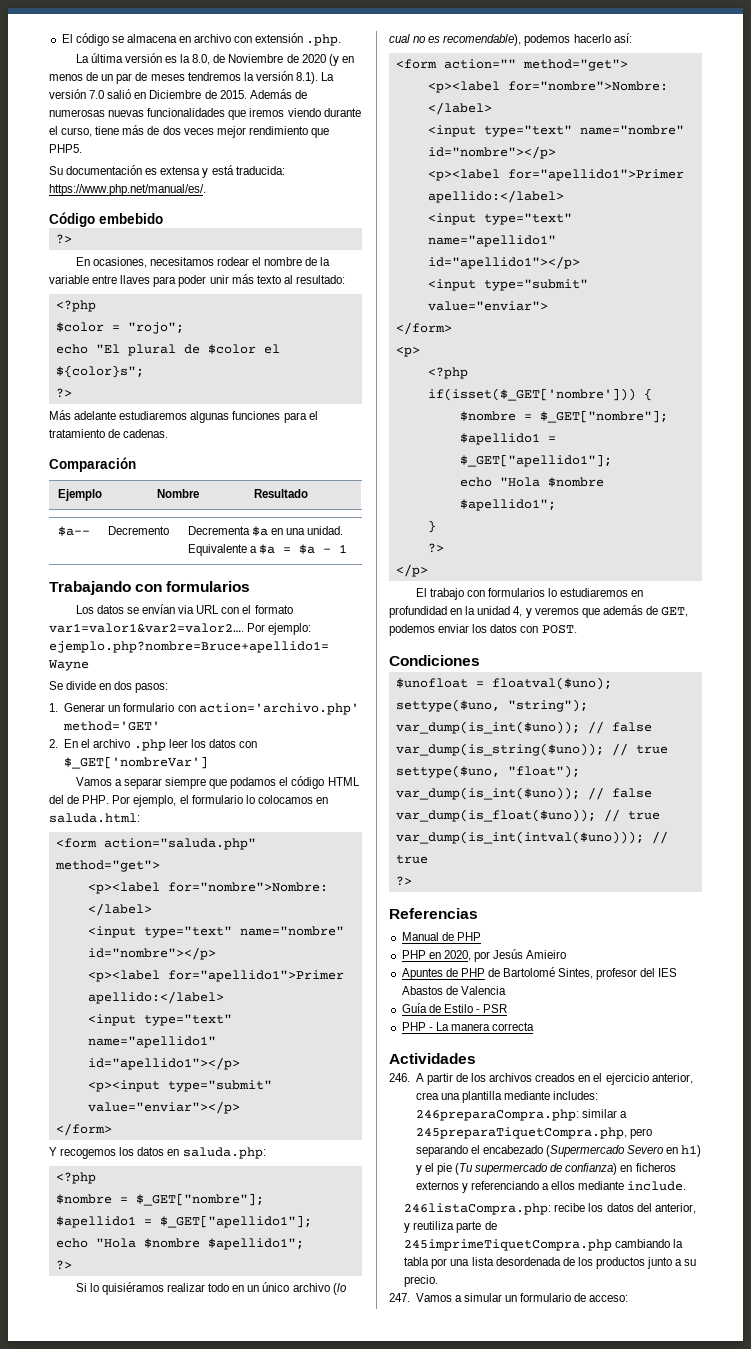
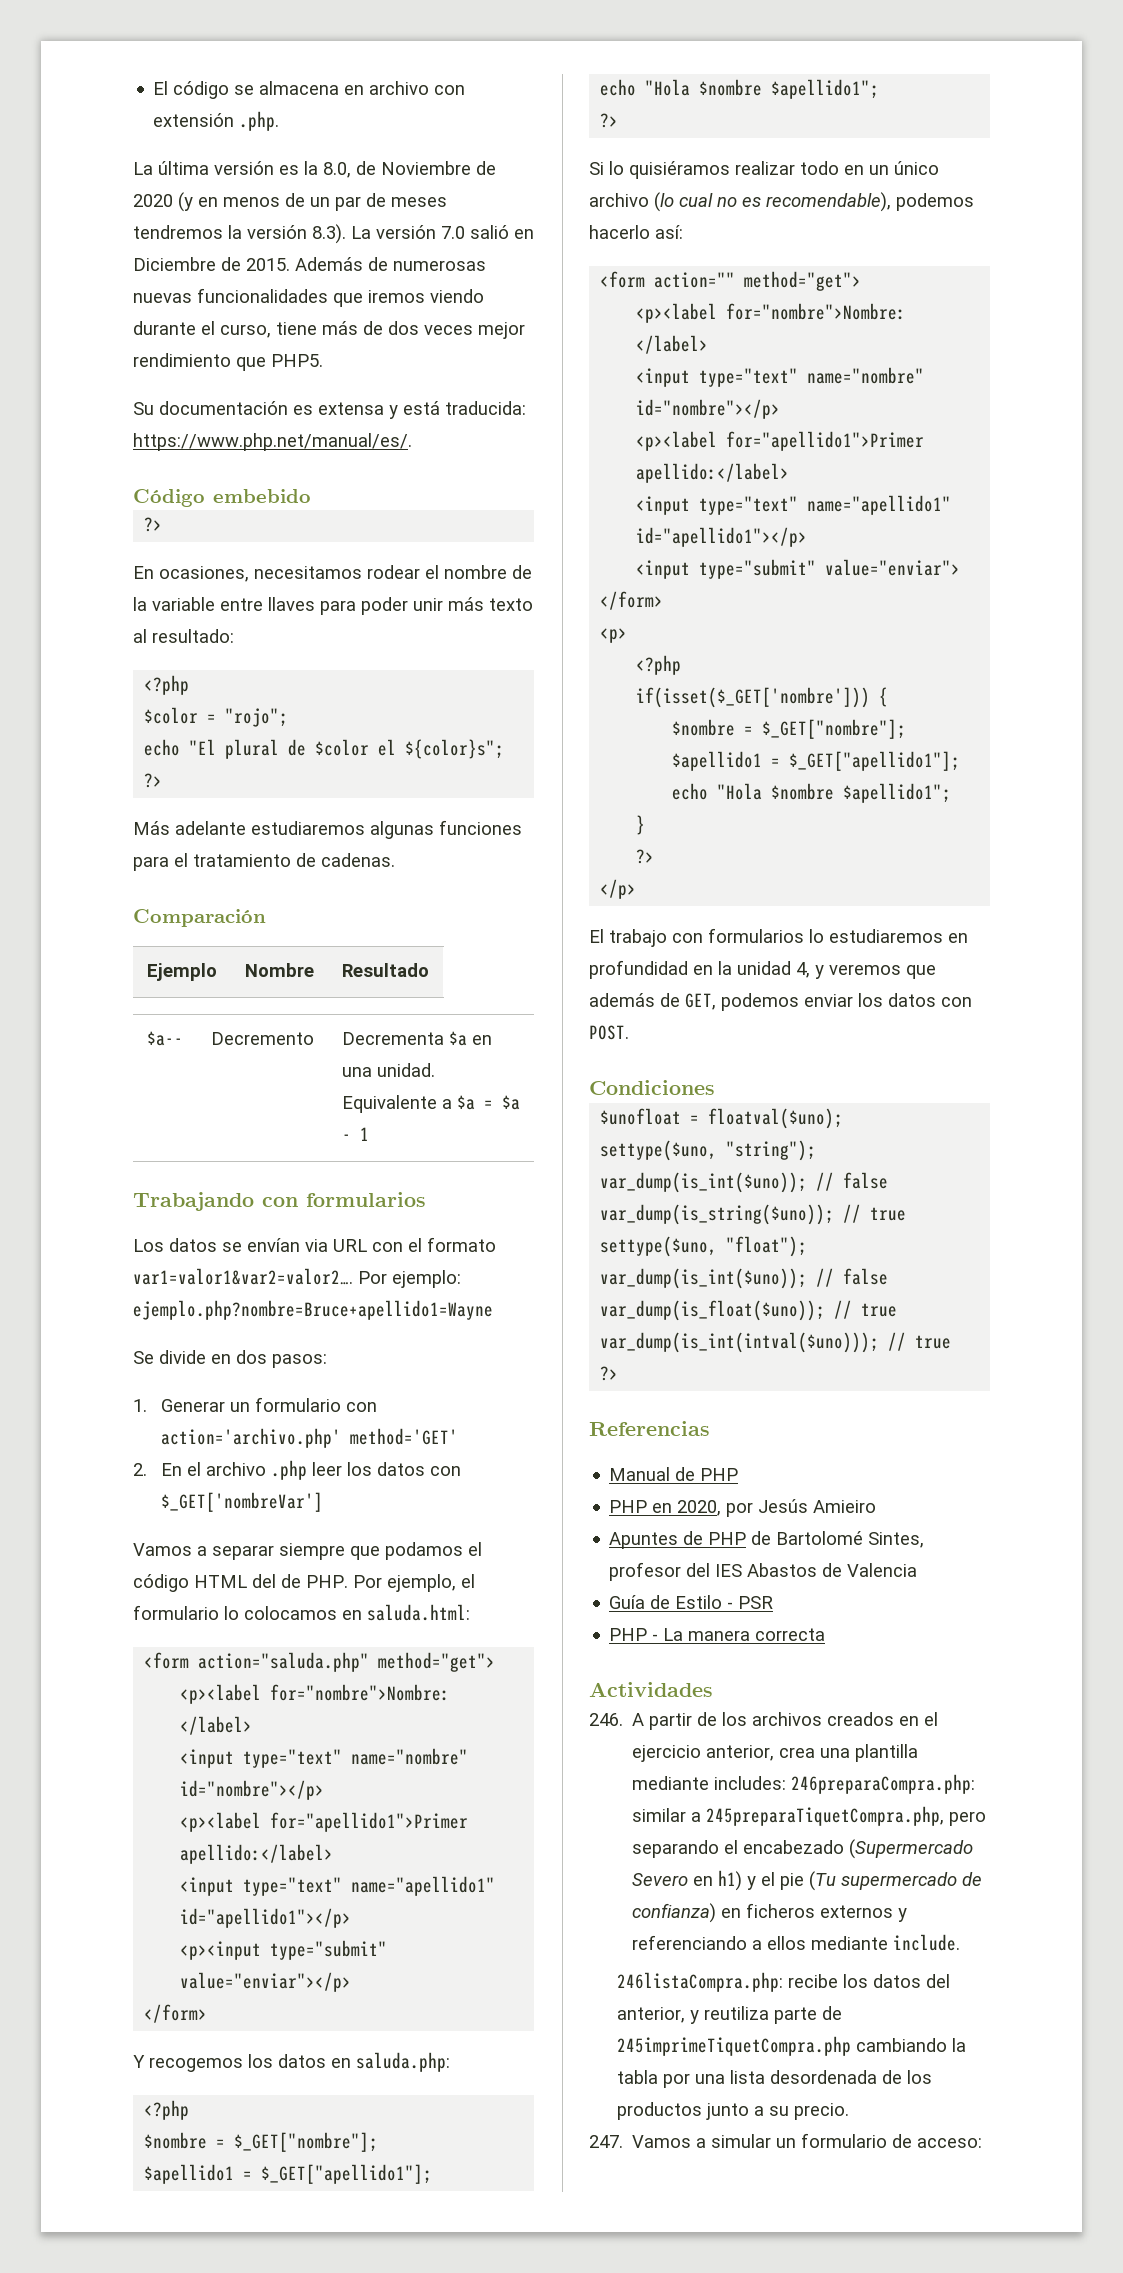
- La última versión es la 8.0, de Noviembre de 2020 (y en menos de un par de meses tendremos la versión 8.1). La versión 7.0 salió en Diciembre de 2015.
+ La última versión es la 8.0, de Noviembre de 2020 (y en menos de un par de meses tendremos la versión 8.3). La versión 7.0 salió en Diciembre de 2015.

